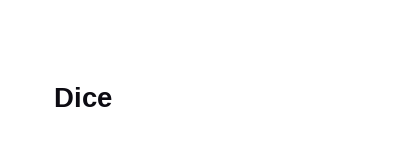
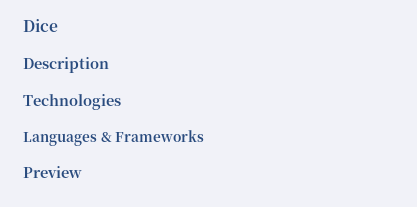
+ Description
+ Technologies
+ Languages & Frameworks
+ Preview

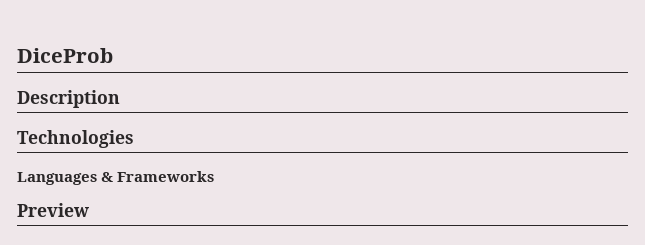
- Dice
+ DiceProb

